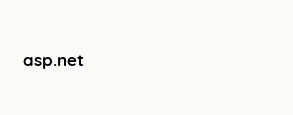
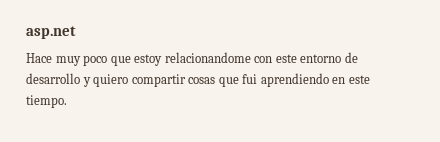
+ Hace muy poco que estoy relacionandome con este entorno de desarrollo y quiero compartir cosas que fui aprendiendo en este tiempo.

